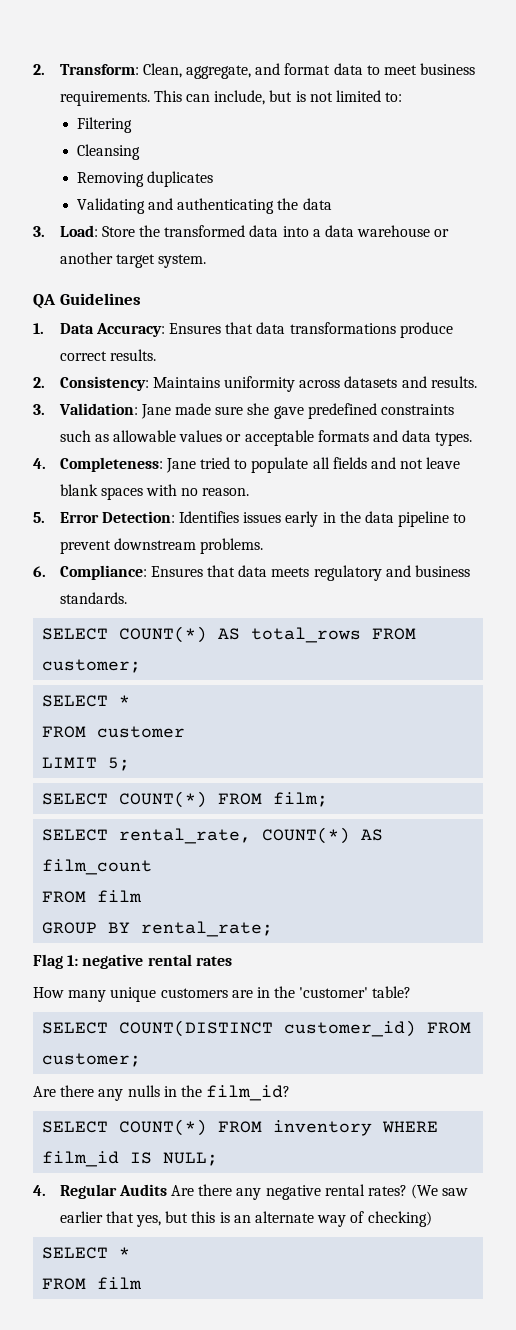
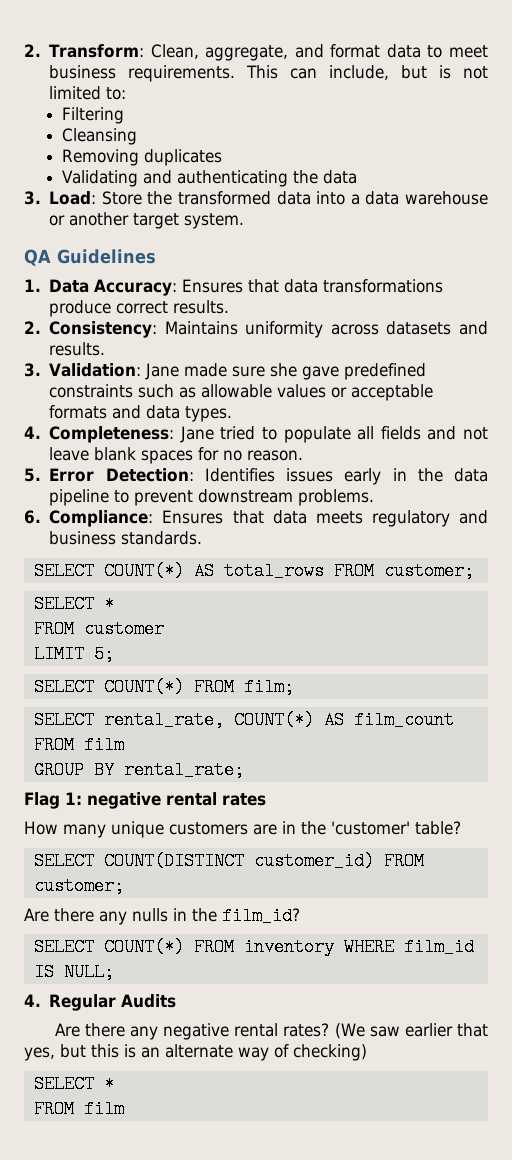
- 4. Completeness: Jane tried to populate all fields and not leave blank spaces with no reason.
+ 4. Completeness: Jane tried to populate all fields and not leave blank spaces for no reason.
- 4. Regular Audits Are there any negative rental rates?
+ 4. Regular Audits
+ Are there any negative rental rates?

